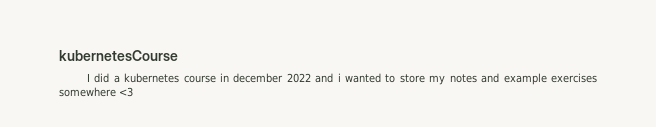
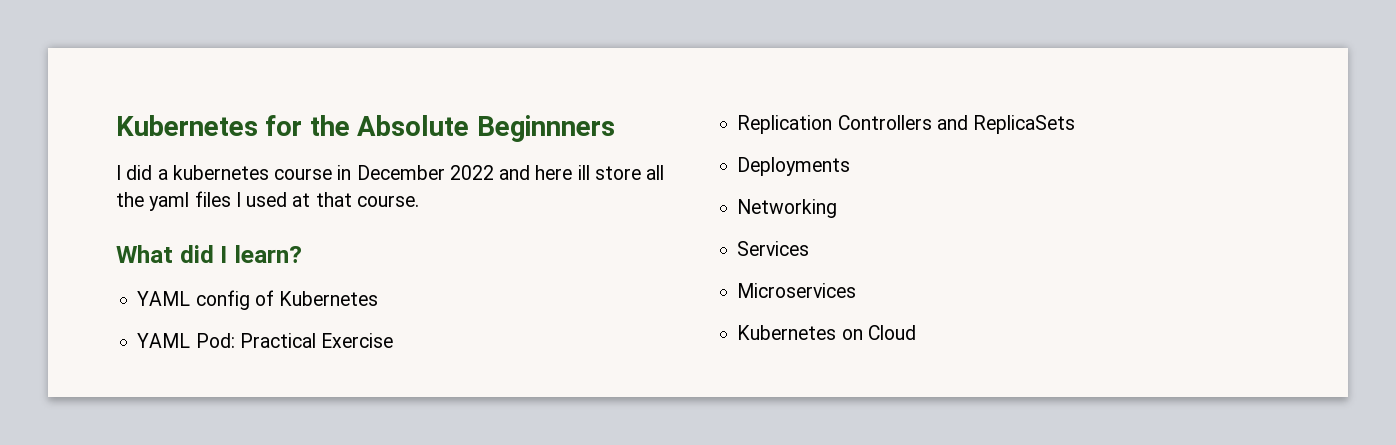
- kubernetesCourse
+ Kubernetes for the Absolute Beginnners
- I did a kubernetes course in december 2022 and i wanted to store my notes and example exercises somewhere <3
+ I did a kubernetes course in December 2022 and here ill store all the yaml files I used at that course.
+ What did I learn?
+ YAML config of Kubernetes
+ YAML Pod: Practical Exercise
+ Replication Controllers and ReplicaSets
+ Deployments
+ Networking
+ Services
+ Microservices
+ Kubernetes on Cloud

